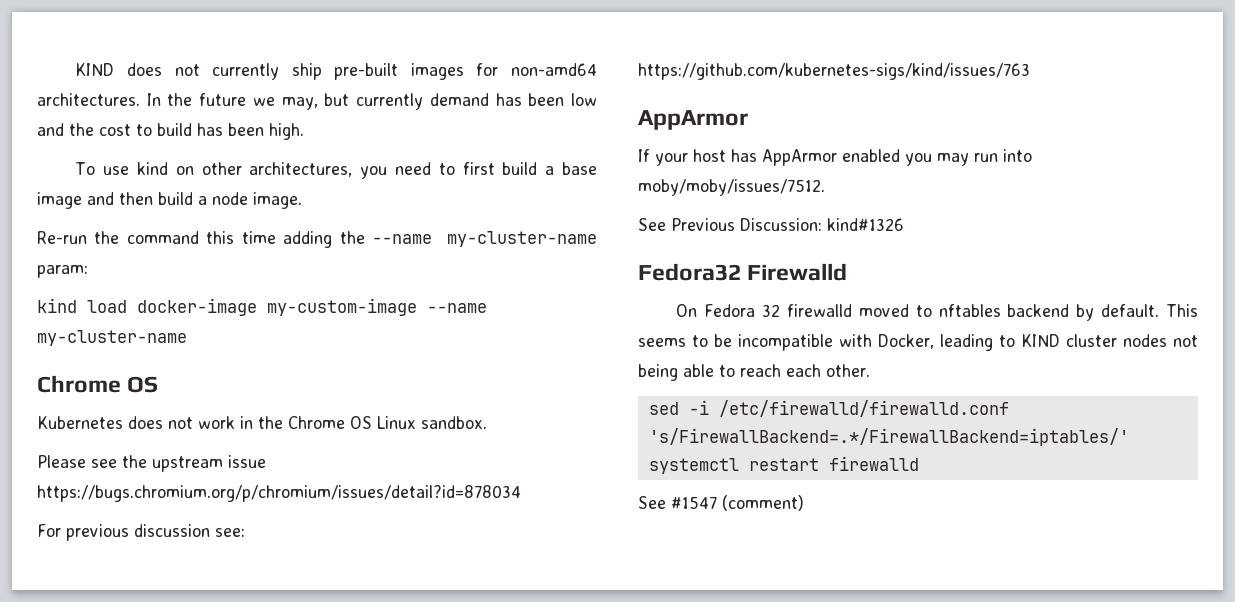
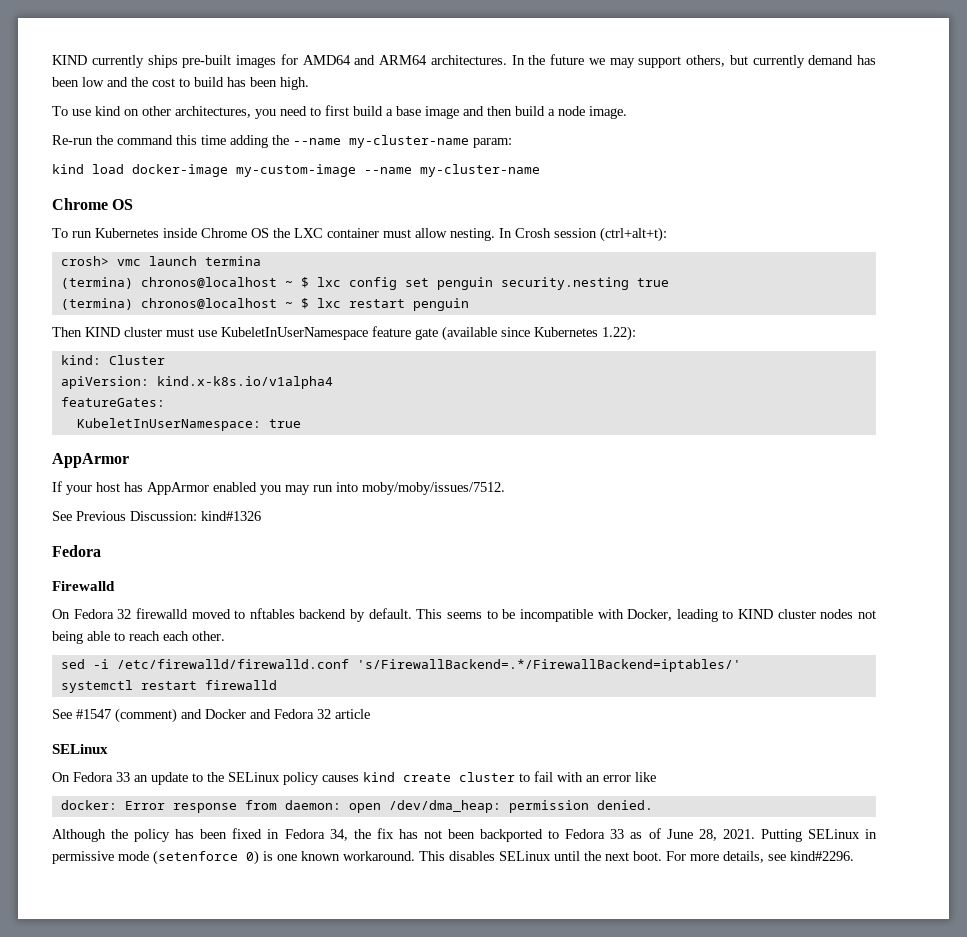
- KIND does not currently ship pre-built images for non-amd64 architectures.
+ KIND currently ships pre-built images for AMD64 and ARM64 architectures.
- In the future we may, but currently demand has been low and the cost to build has been high.
+ In the future we may support others, but currently demand has been low and the cost to build has been high.
- Kubernetes does not work in the Chrome OS Linux sandbox.
- Please see the upstream issue https://bugs.chromium.org/p/chromium/issues/detail?id=878034
- For previous discussion see: https://github.com/kubernetes-sigs/kind/issues/763
+ To run Kubernetes inside Chrome OS the LXC container must allow nesting. In Crosh session (ctrl+alt+t):
+ crosh> vmc launch termina
+ (termina) chronos@localhost ~ $ lxc config set penguin security.nesting true
+ (termina) chronos@localhost ~ $ lxc restart penguin
+ Then KIND cluster must use KubeletInUserNamespace feature gate (available since Kubernetes 1.22):
+ kind: Cluster
+ apiVersion: kind.x-k8s.io/v1alpha4
+ featureGates:
+ KubeletInUserNamespace: true
  See Previous Discussion: kind#1326
- Fedora32 Firewalld
+ Fedora
+ Firewalld
- See #1547 (comment)
+ See #1547 (comment) and Docker and Fedora 32 article
+ SELinux
+ On Fedora 33 an update to the SELinux policy causes kind create cluster to fail with an error like
+ docker: Error response from daemon: open /dev/dma_heap: permission denied.
+ Although the policy has been fixed in Fedora 34, the fix has not been backported to Fedora 33 as of June 28, 2021. Putting SELinux in permissive mode (setenforce 0) is one known workaround. This disables SELinux until the next boot. For more details, see kind#2296.

